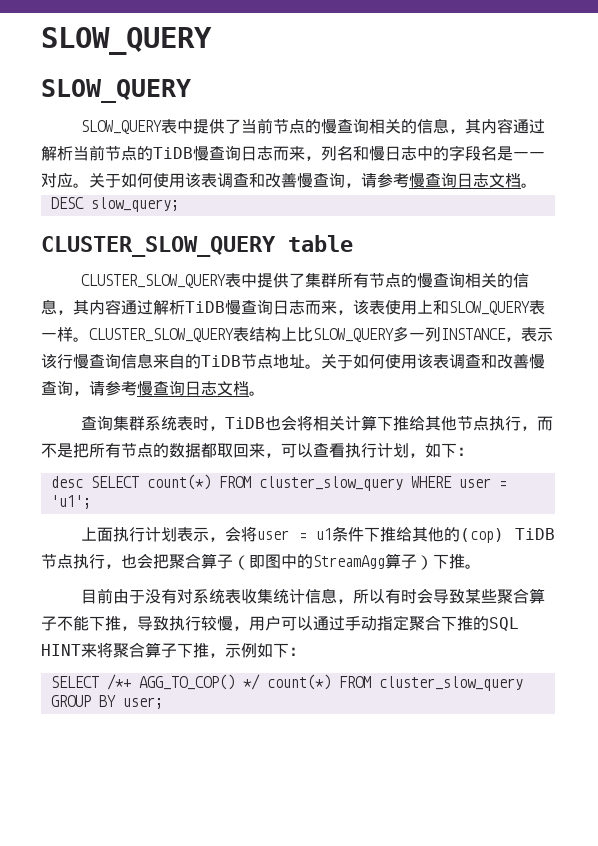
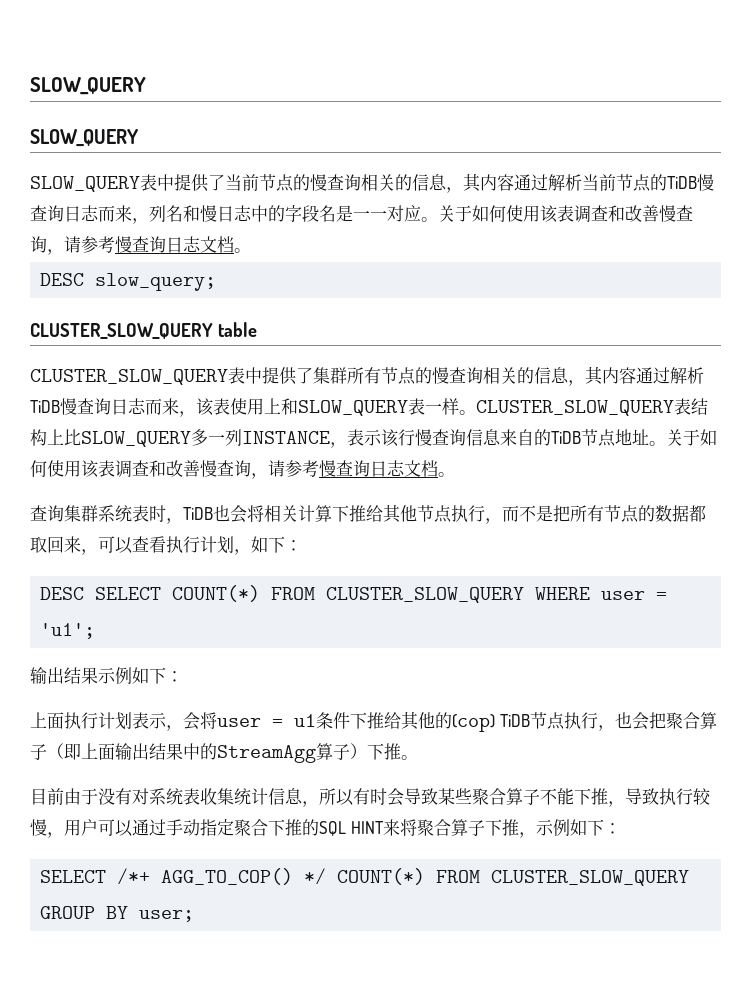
- desc SELECT count(*) FROM cluster_slow_query WHERE user = 'u1';
+ DESC SELECT COUNT(*) FROM CLUSTER_SLOW_QUERY WHERE user = 'u1';
+ 输出结果示例如下：
- 上面执行计划表示，会将user = u1条件下推给其他的(cop) TiDB节点执行，也会把聚合算子（即图中的StreamAgg算子）下推。
+ 上面执行计划表示，会将user = u1条件下推给其他的(cop) TiDB节点执行，也会把聚合算子（即上面输出结果中的StreamAgg算子）下推。
- SELECT /*+ AGG_TO_COP() */ count(*) FROM cluster_slow_query GROUP BY user;
+ SELECT /*+ AGG_TO_COP() */ COUNT(*) FROM CLUSTER_SLOW_QUERY GROUP BY user;

